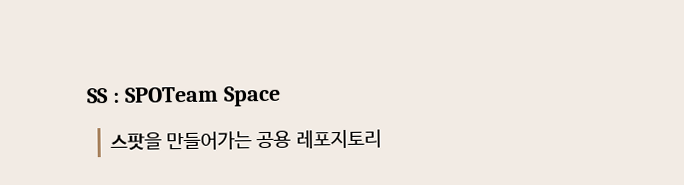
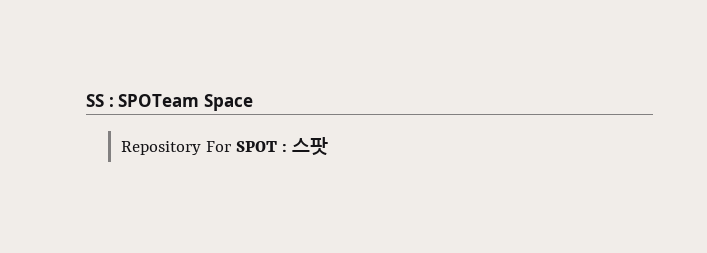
- 스팟을 만들어가는 공용 레포지토리
+ Repository For SPOT : 스팟

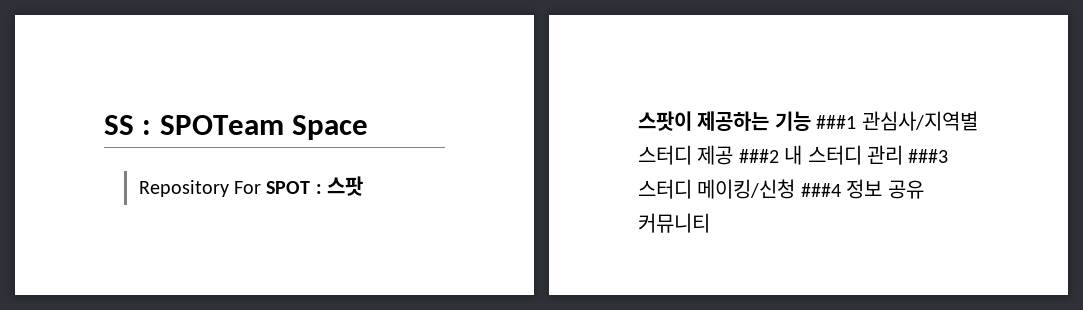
+ 스팟이 제공하는 기능 ###1 관심사/지역별 스터디 제공 ###2 내 스터디 관리 ###3 스터디 메이킹/신청 ###4 정보 공유 커뮤니티

